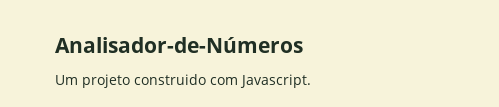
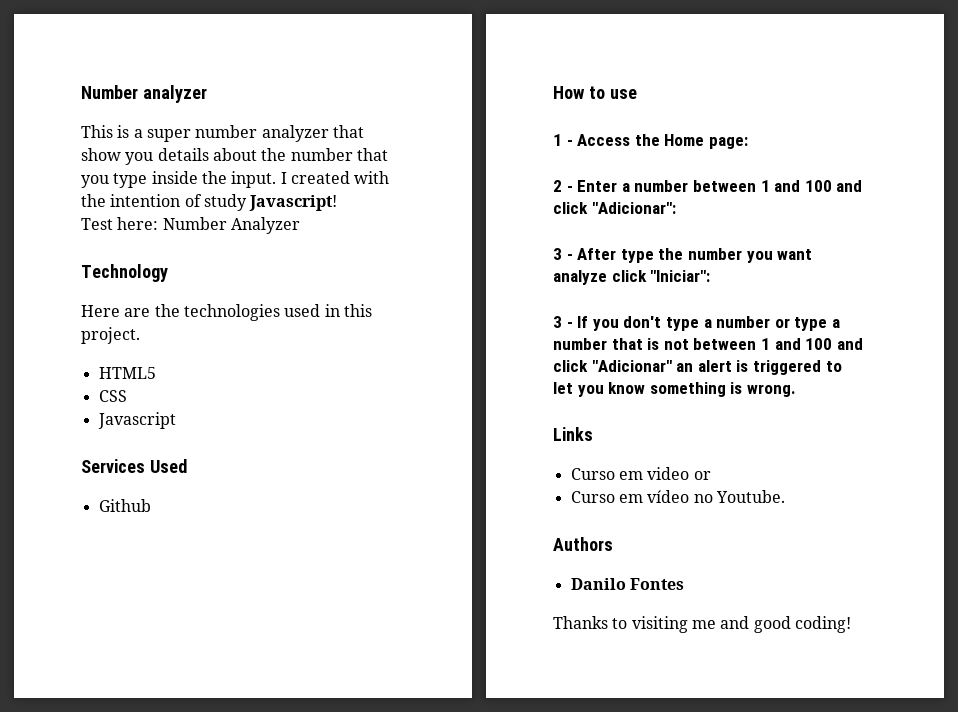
- Analisador-de-Números
- Um projeto construido com Javascript.
+ Number analyzer
+ This is a super number analyzer that show you details about the number that you type inside the input. I created with the intention of study Javascript!
+ Test here: Number Analyzer
+ Technology
+ Here are the technologies used in this project.
+ HTML5
+ CSS
+ Javascript
+ Services Used
+ Github
+ How to use
+ 1 - Access the Home page:
+ 2 - Enter a number between 1 and 100 and click "Adicionar":
+ 3 - After type the number you want analyze click "Iniciar":
+ 3 - If you don't type a number or type a number that is not between 1 and 100 and click "Adicionar" an alert is triggered to let you know something is wrong.
+ Links
+ Curso em video or
+ Curso em vídeo no Youtube.
+ Authors
+ Danilo Fontes
+ Thanks to visiting me and good coding!

